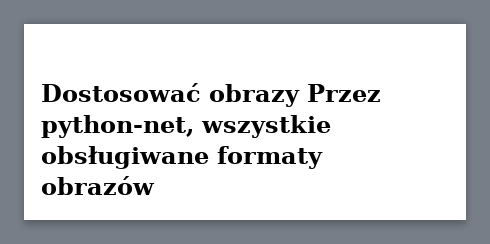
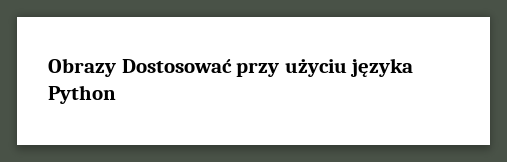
- Dostosować obrazy Przez python-net, wszystkie obsługiwane formaty obrazów
+ Obrazy Dostosować przy użyciu języka Python

